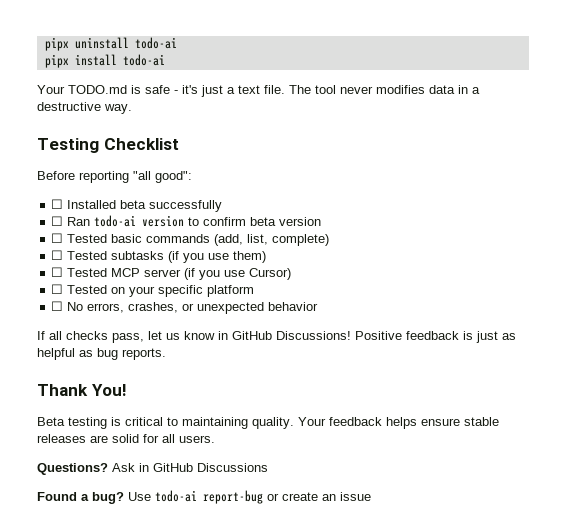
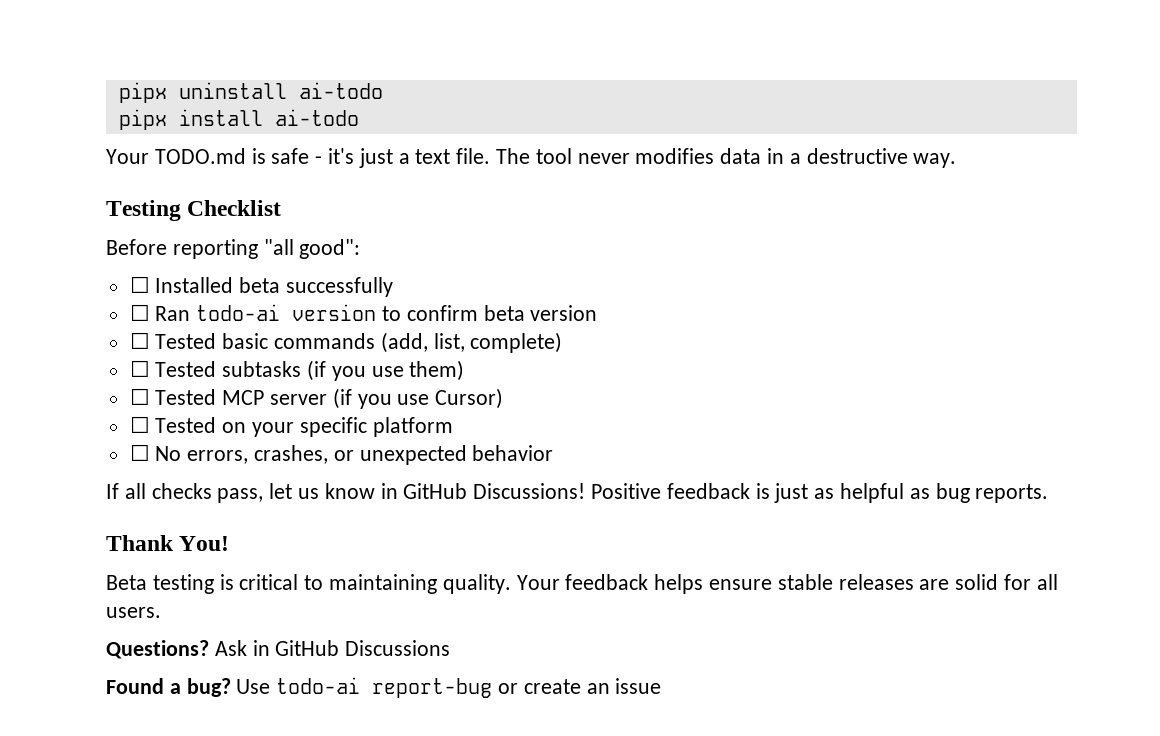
- pipx uninstall todo-ai
+ pipx uninstall ai-todo
- pipx install todo-ai
+ pipx install ai-todo

